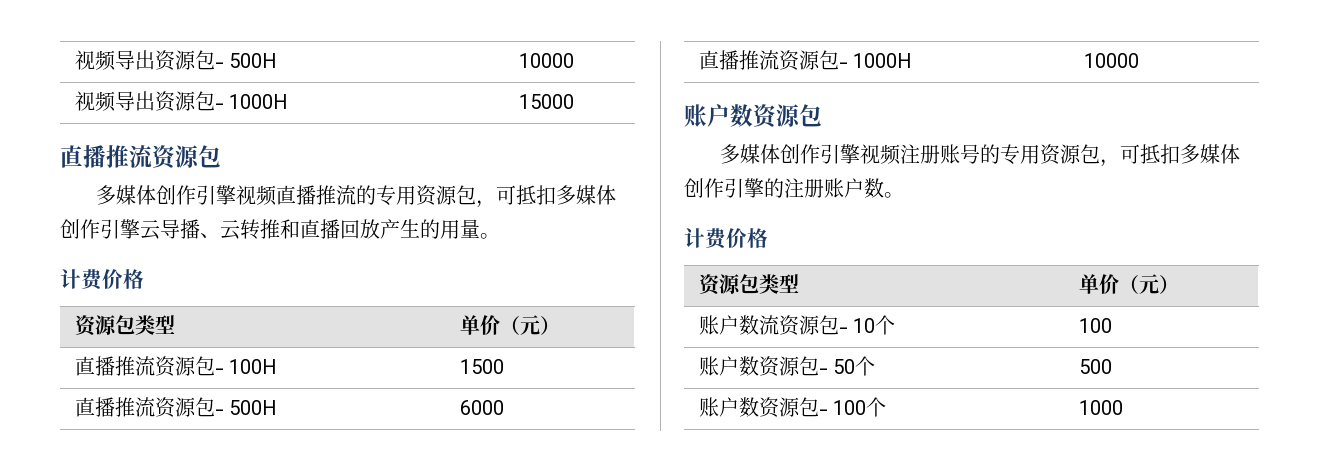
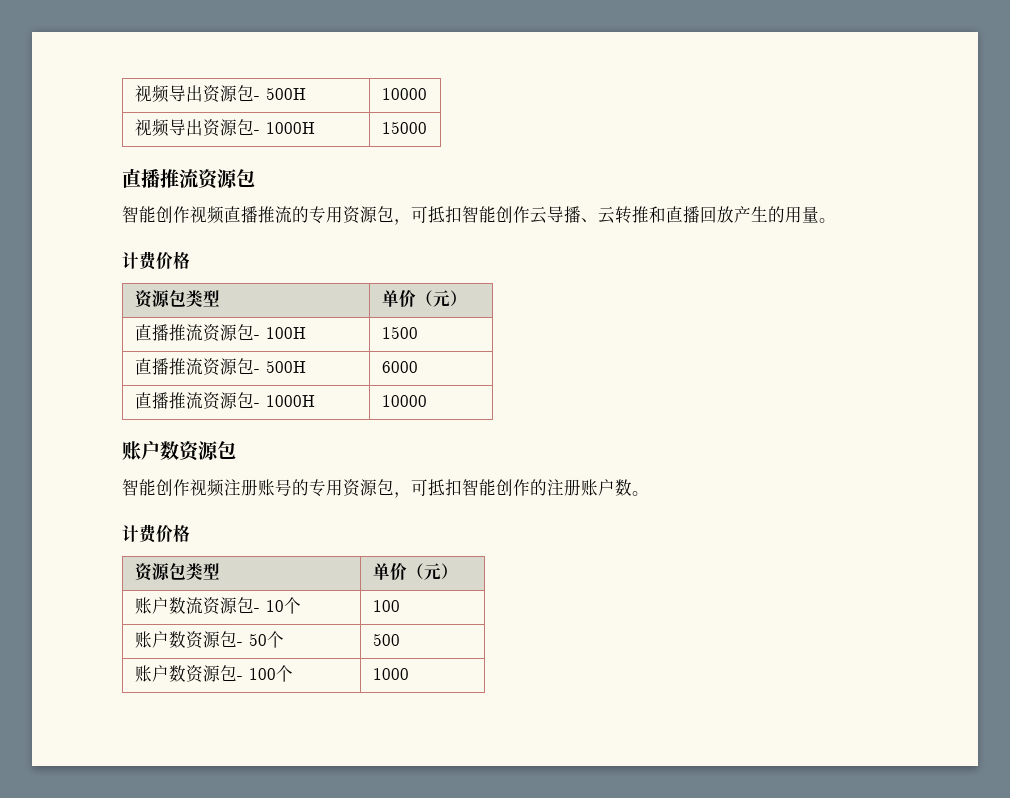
- 多媒体创作引擎视频直播推流的专用资源包，可抵扣多媒体创作引擎云导播、云转推和直播回放产生的用量。
+ 智能创作视频直播推流的专用资源包，可抵扣智能创作云导播、云转推和直播回放产生的用量。
- 多媒体创作引擎视频注册账号的专用资源包，可抵扣多媒体创作引擎的注册账户数。
+ 智能创作视频注册账号的专用资源包，可抵扣智能创作的注册账户数。

